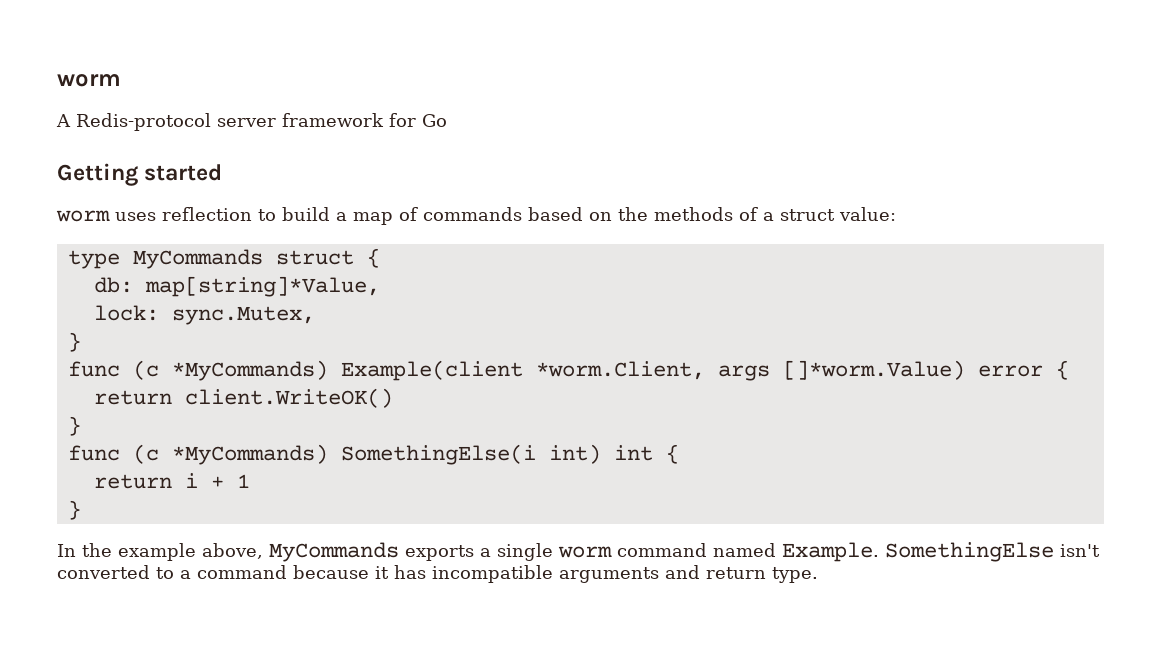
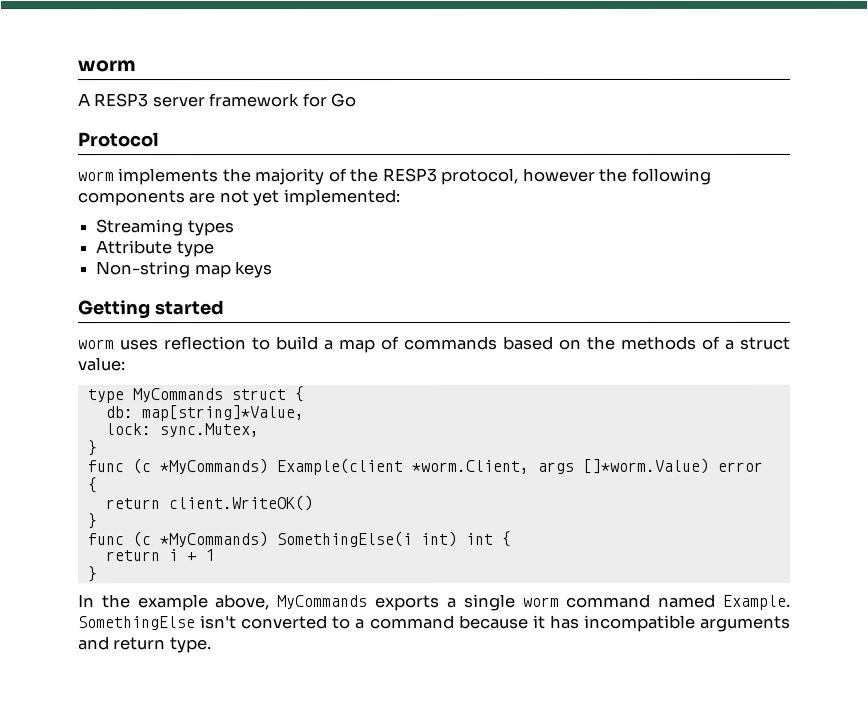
- A Redis-protocol server framework for Go
+ A RESP3 server framework for Go
+ Protocol
+ worm implements the majority of the RESP3 protocol, however the following components are not yet implemented:
+ Streaming types
+ Attribute type
+ Non-string map keys

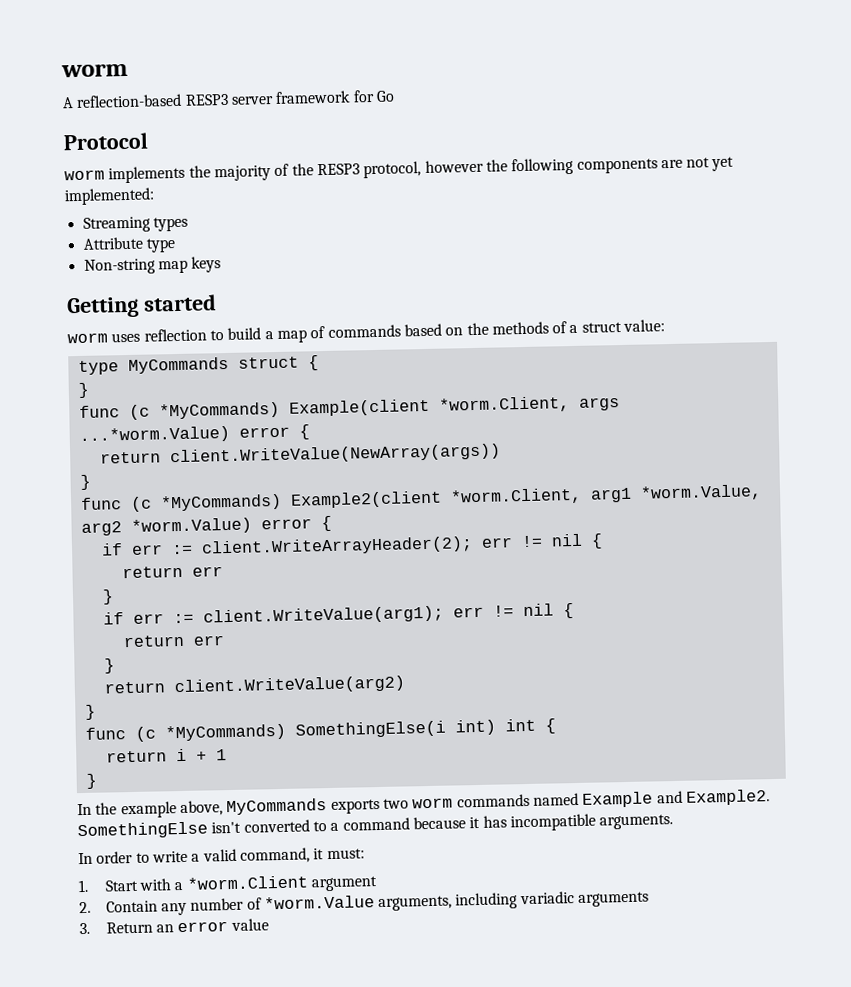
- A RESP3 server framework for Go
+ A reflection-based RESP3 server framework for Go
- db: map[string]*Value,
- lock: sync.Mutex,
- func (c *MyCommands) Example(client *worm.Client, args []*worm.Value) error {
+ func (c *MyCommands) Example(client *worm.Client, args ...*worm.Value) error {
- return client.WriteOK()
+ return client.WriteValue(NewArray(args))
+ }
+ func (c *MyCommands) Example2(client *worm.Client, arg1 *worm.Value, arg2 *worm.Value) error {
+ if err := client.WriteArrayHeader(2); err != nil {
+ return err
+ }
+ if err := client.WriteValue(arg1); err != nil {
+ return err
+ }
+ return client.WriteValue(arg2)
- In the example above, MyCommands exports a single worm command named Example.
+ In the example above, MyCommands exports two worm commands named Example and Example2.
- SomethingElse isn't converted to a command because it has incompatible arguments and return type.
+ SomethingElse isn't converted to a command because it has incompatible arguments.
+ In order to write a valid command, it must:
+ 1. Start with a *worm.Client argument
+ 2. Contain any number of *worm.Value arguments, including variadic arguments
+ 3. Return an error value

